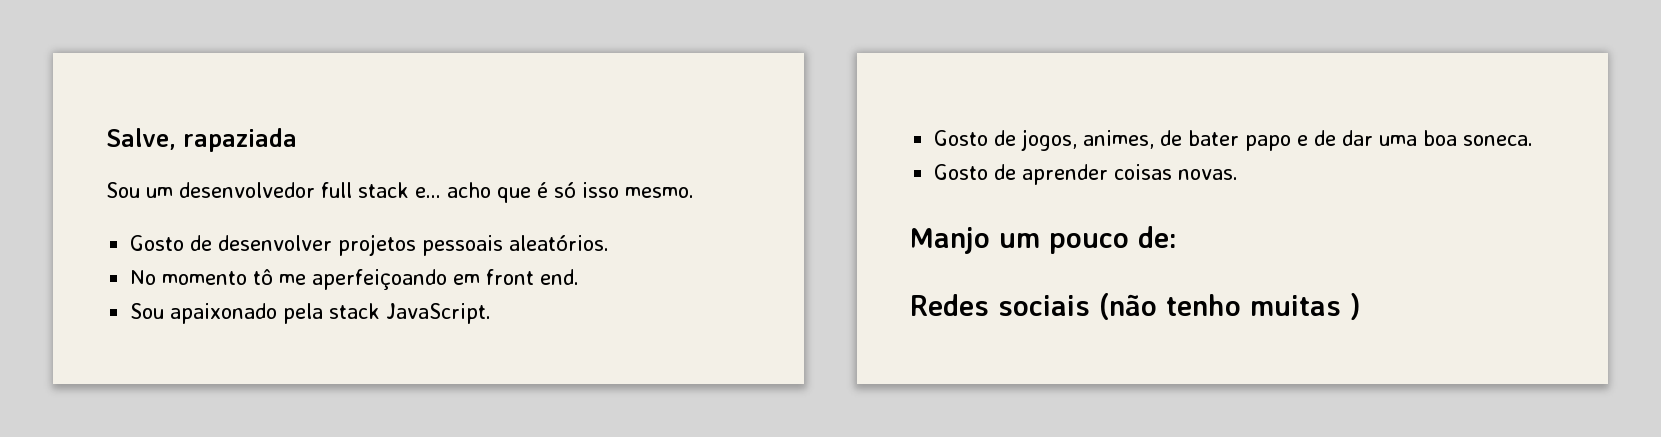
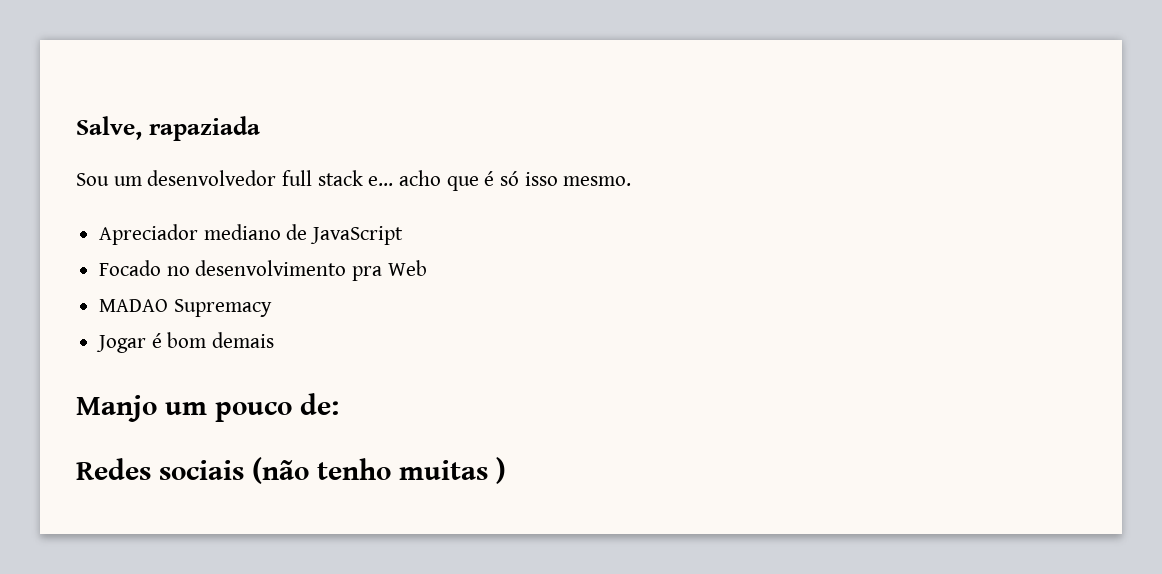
- Gosto de desenvolver projetos pessoais aleatórios.
- No momento tô me aperfeiçoando em front end.
- Sou apaixonado pela stack JavaScript.
- Gosto de jogos, animes, de bater papo e de dar uma boa soneca.
- Gosto de aprender coisas novas.
+ Apreciador mediano de JavaScript
+ Focado no desenvolvimento pra Web
+ MADAO Supremacy
+ Jogar é bom demais

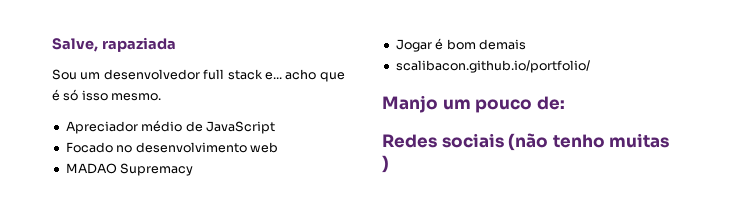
- Apreciador mediano de JavaScript
+ Apreciador médio de JavaScript
- Focado no desenvolvimento pra Web
+ Focado no desenvolvimento web
+ scalibacon.github.io/portfolio/

